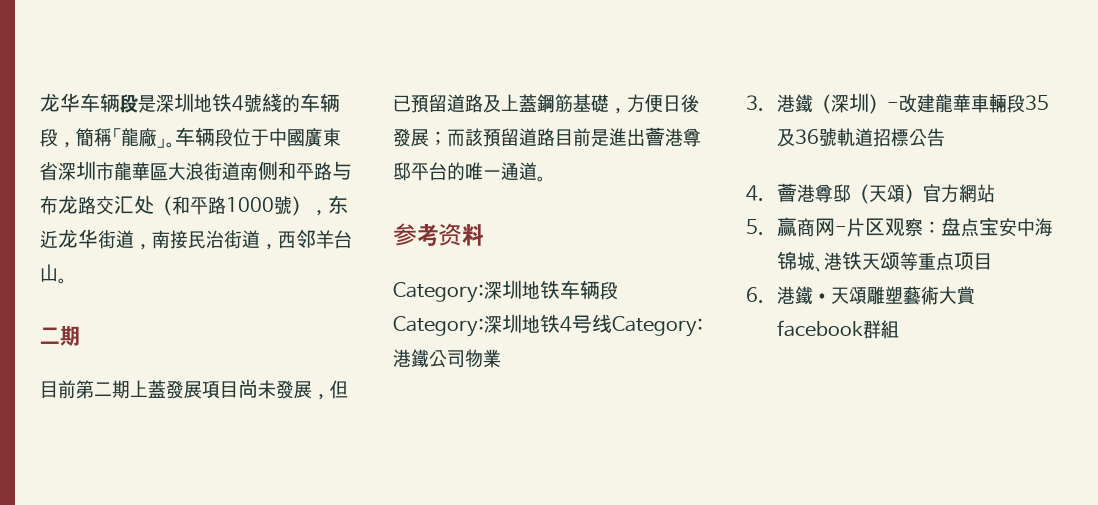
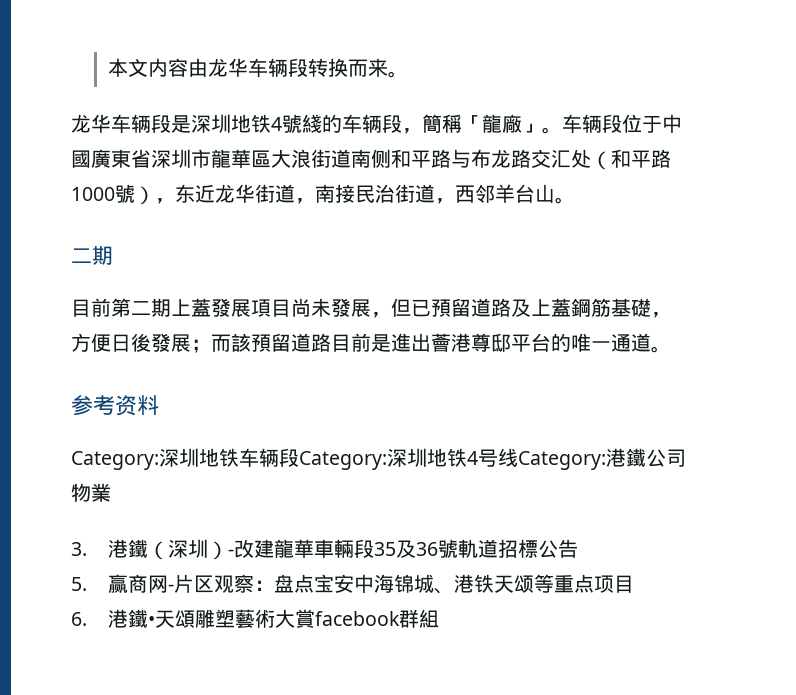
+ 本文内容由龙华车辆段转换而来。
- 4.薈港尊邸（天頌）官方網站

